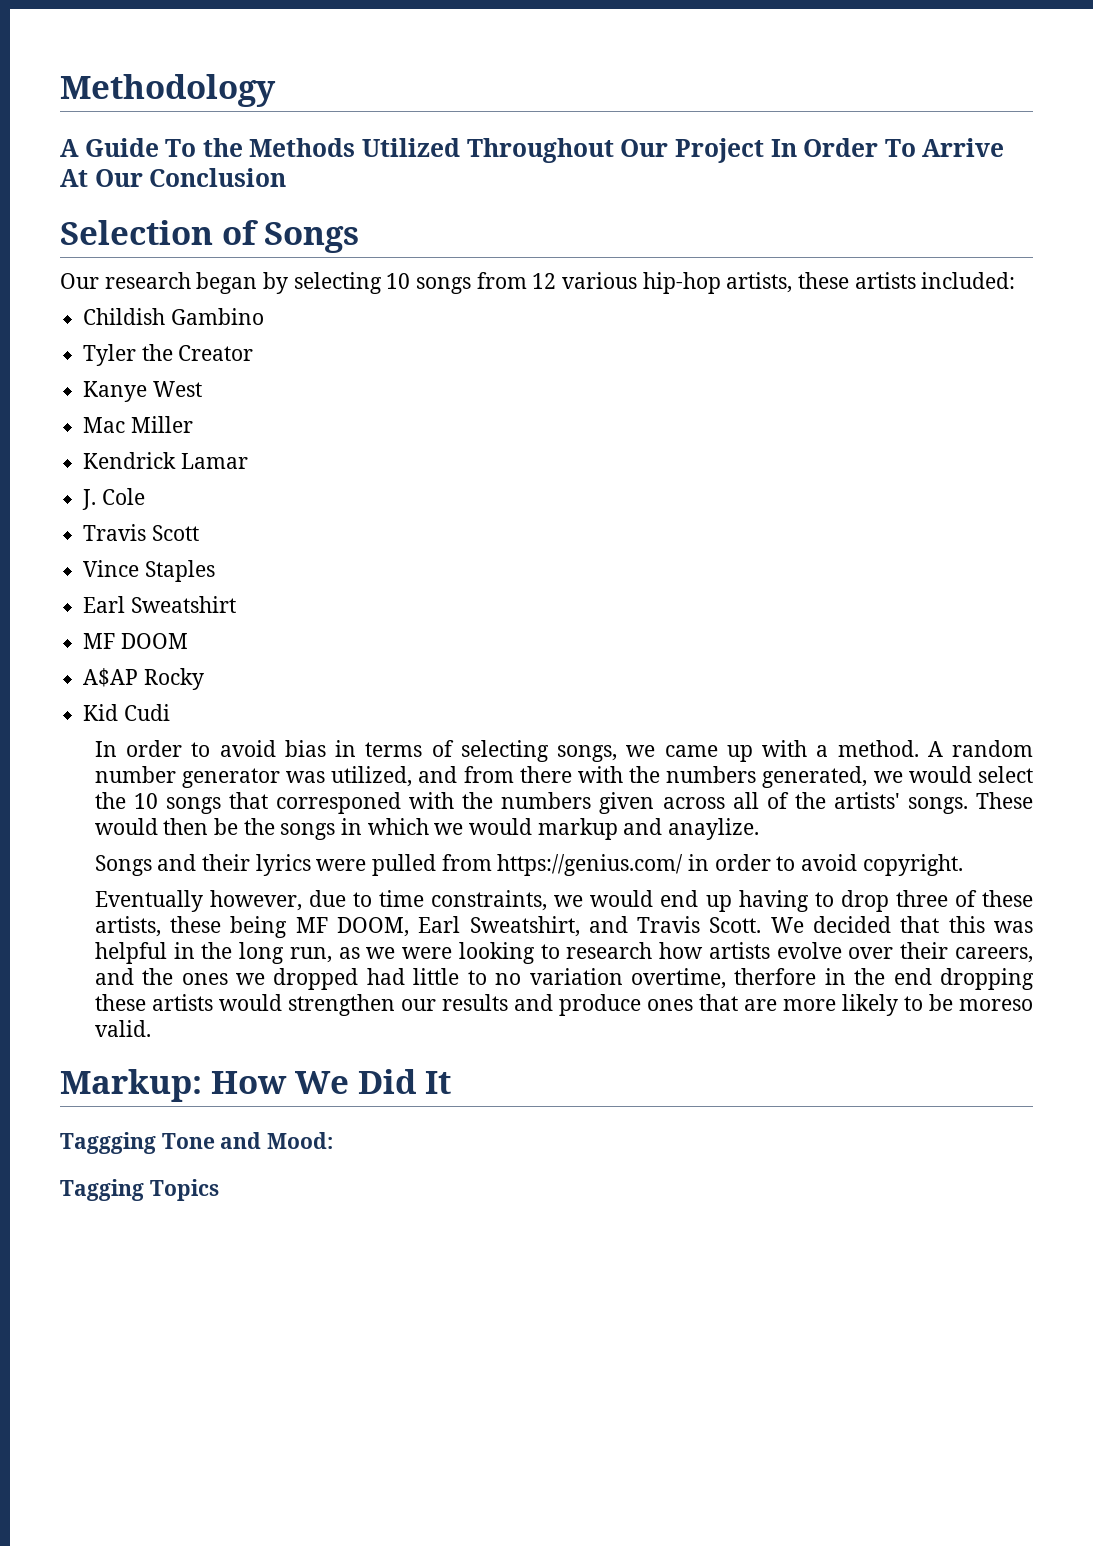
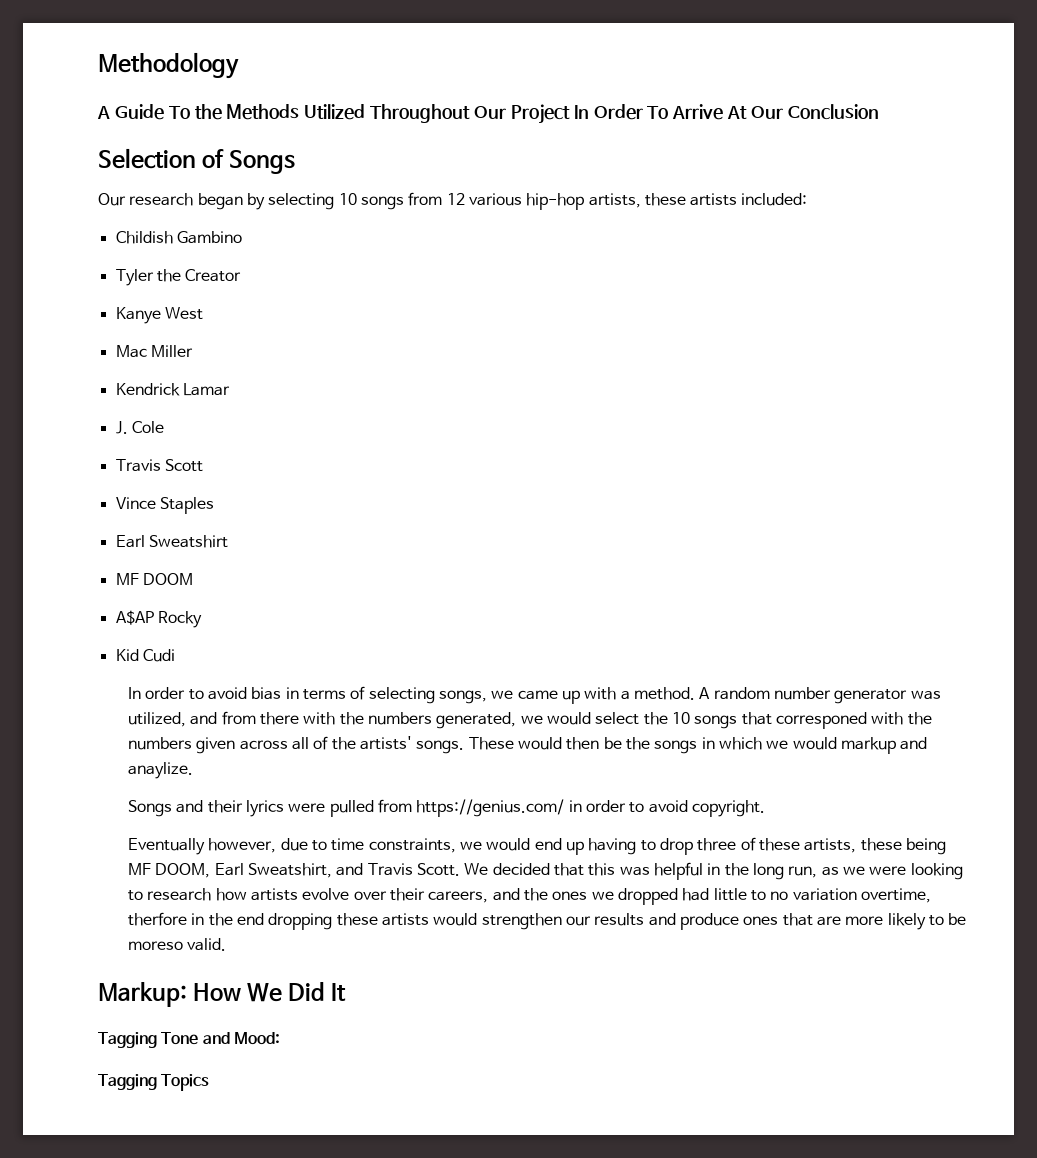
- Taggging Tone and Mood:
+ Tagging Tone and Mood:

